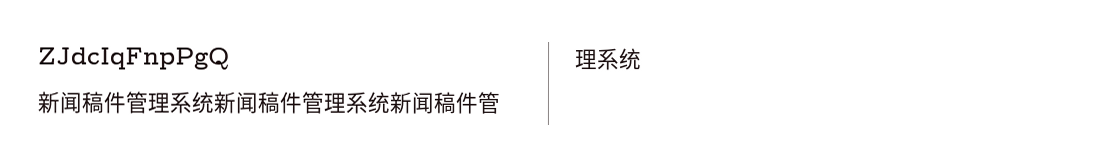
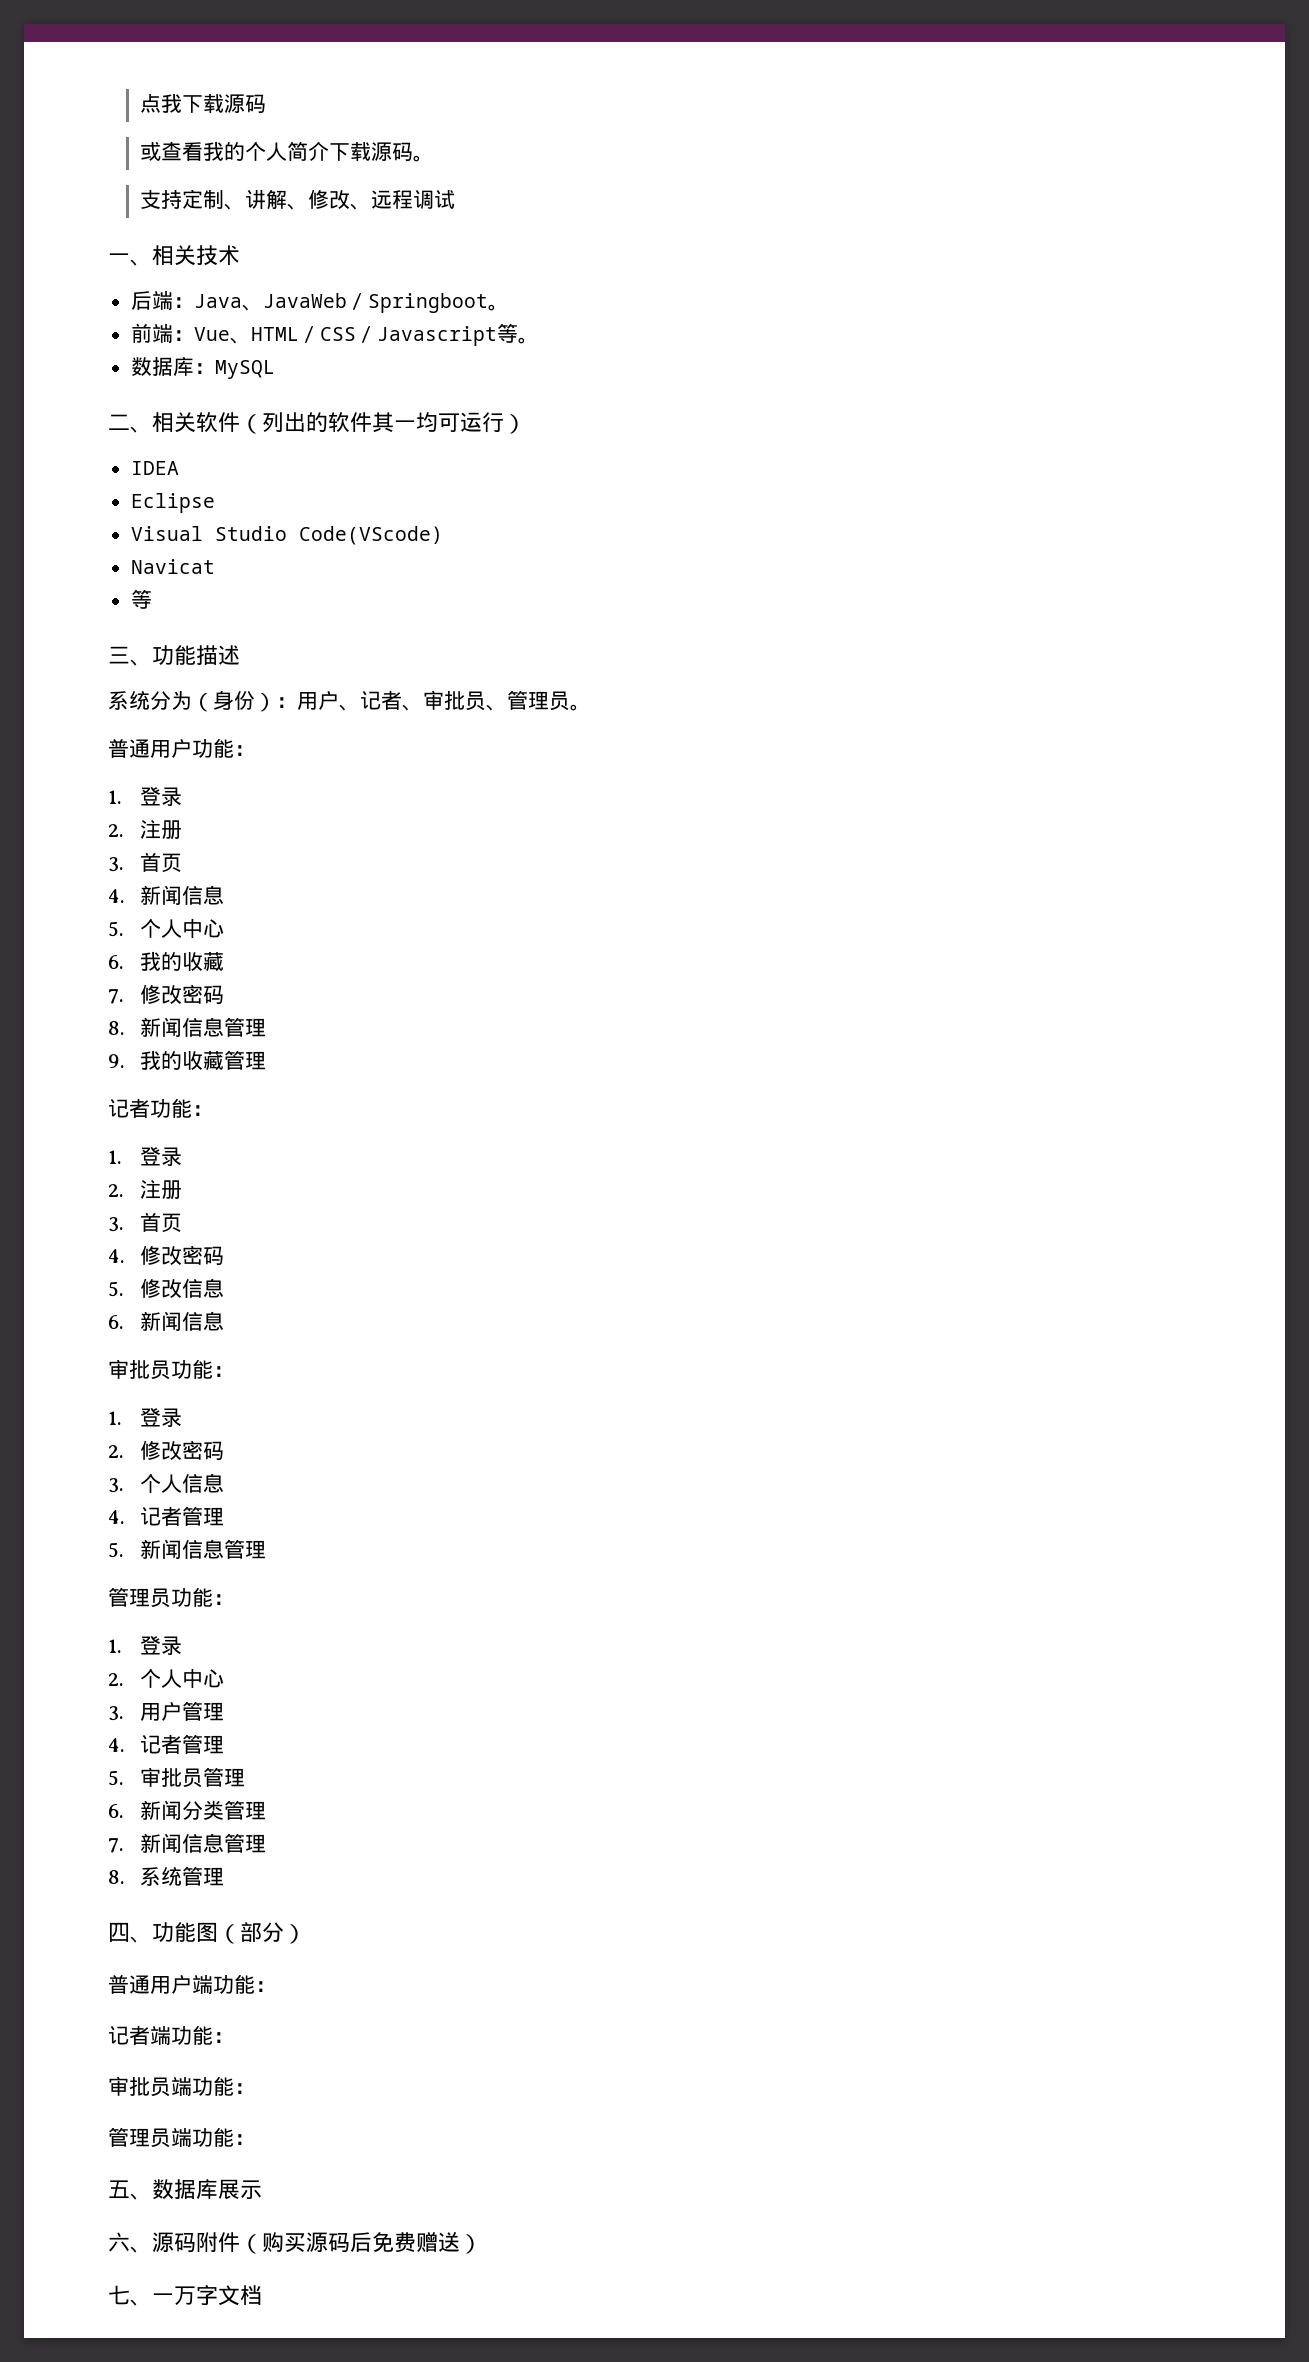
- ZJdcIqFnpPgQ
- 新闻稿件管理系统新闻稿件管理系统新闻稿件管理系统
+ 点我下载源码
+ 或查看我的个人简介下载源码。
+ 支持定制、讲解、修改、远程调试
+ 一、相关技术
+ 后端：Java、JavaWeb / Springboot。
+ 前端：Vue、HTML / CSS / Javascript等。
+ 数据库：MySQL
+ 二、相关软件（列出的软件其一均可运行）
+ IDEA
+ Eclipse
+ Visual Studio Code(VScode)
+ Navicat
+ 等
+ 三、功能描述
+ 系统分为（身份）：用户、记者、审批员、管理员。
+ 普通用户功能：
+ 1.登录
+ 2.注册
+ 3.首页
+ 4.新闻信息
+ 5.个人中心
+ 6.我的收藏
+ 7.修改密码
+ 8.新闻信息管理
+ 9.我的收藏管理
+ 记者功能：
+ 1.登录
+ 2.注册
+ 3.首页
+ 4.修改密码
+ 5.修改信息
+ 6.新闻信息
+ 审批员功能：
+ 1.登录
+ 2.修改密码
+ 3.个人信息
+ 4.记者管理
+ 5.新闻信息管理
+ 管理员功能：
+ 1.登录
+ 2.个人中心
+ 3.用户管理
+ 4.记者管理
+ 5.审批员管理
+ 6.新闻分类管理
+ 7.新闻信息管理
+ 8.系统管理
+ 四、功能图（部分）
+ 普通用户端功能：
+ 记者端功能：
+ 审批员端功能：
+ 管理员端功能：
+ 五、数据库展示
+ 六、源码附件（购买源码后免费赠送）
+ 七、一万字文档

